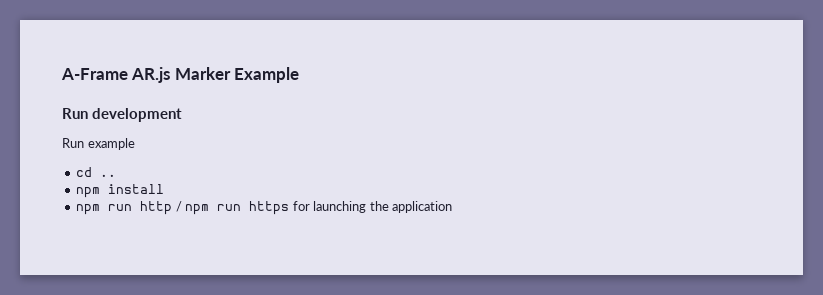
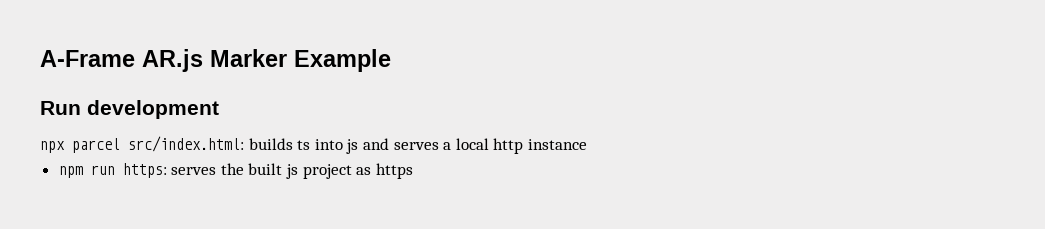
- Run example
- cd ..
- npm install
- npm run http / npm run https for launching the application
+ npx parcel src/index.html: builds ts into js and serves a local http instance
+ npm run https: serves the built js project as https

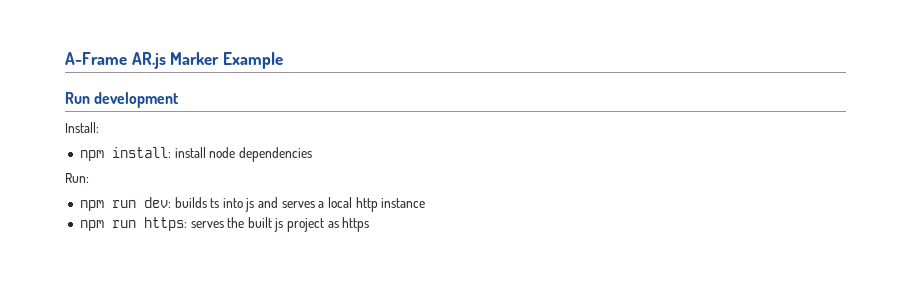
- npx parcel src/index.html: builds ts into js and serves a local http instance
+ Install:
+ npm install: install node dependencies
+ Run:
+ npm run dev: builds ts into js and serves a local http instance

